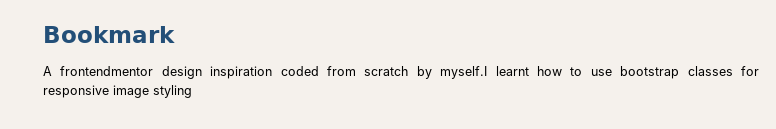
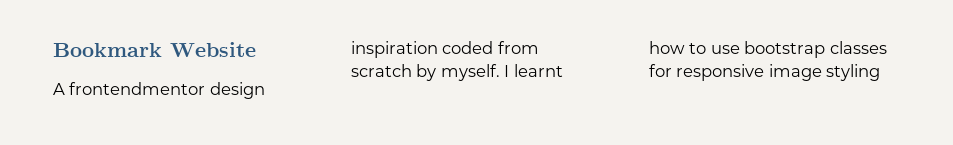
- Bookmark
+ Bookmark Website
- A frontendmentor design inspiration coded from scratch by myself.I learnt how to use bootstrap classes for responsive image styling
+ A frontendmentor design inspiration coded from scratch by myself. I learnt how to use bootstrap classes for responsive image styling

